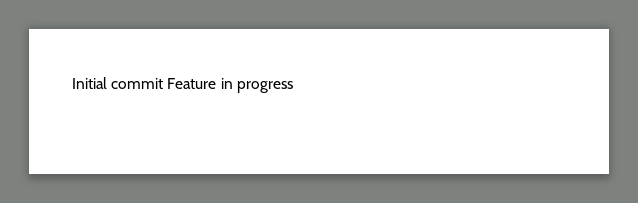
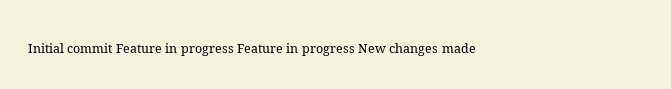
- Initial commit Feature in progress
+ Initial commit Feature in progress Feature in progress New changes made

